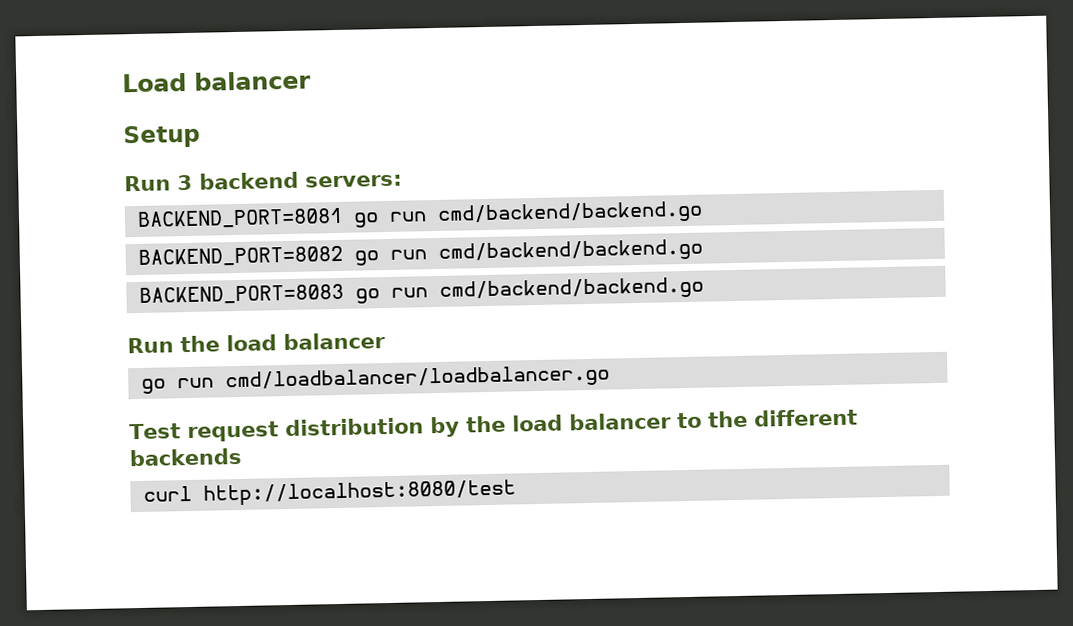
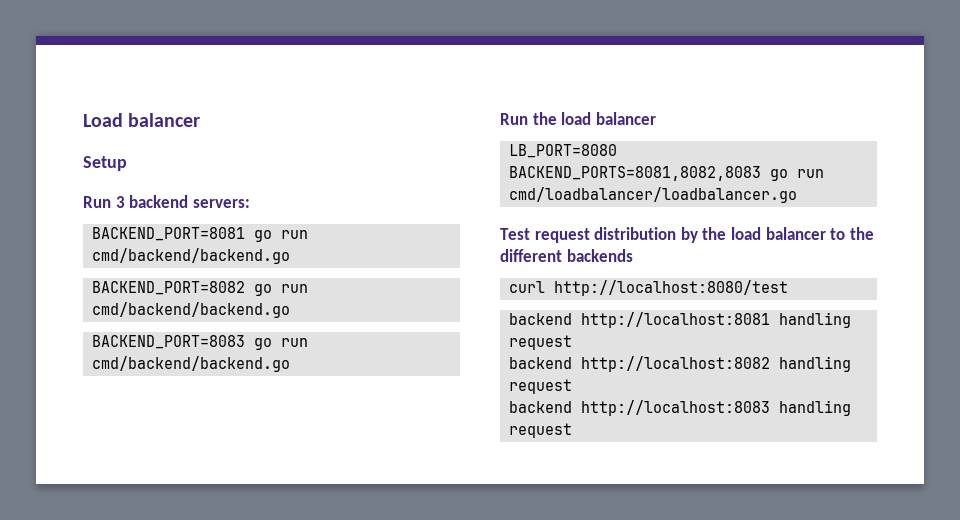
- go run cmd/loadbalancer/loadbalancer.go
+ LB_PORT=8080 BACKEND_PORTS=8081,8082,8083 go run cmd/loadbalancer/loadbalancer.go
+ backend http://localhost:8081 handling request
+ backend http://localhost:8082 handling request
+ backend http://localhost:8083 handling request

